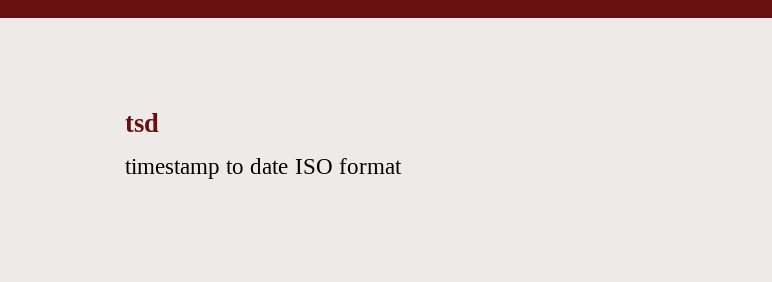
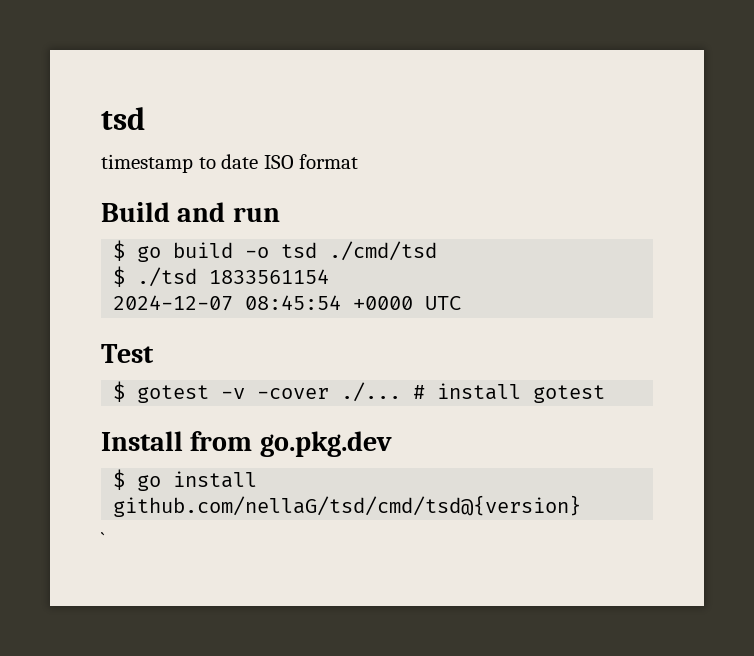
+ Build and run
+ $ go build -o tsd ./cmd/tsd
+ $ ./tsd 1833561154
+ 2024-12-07 08:45:54 +0000 UTC
+ Test
+ $ gotest -v -cover ./... # install gotest
+ Install from go.pkg.dev
+ $ go install github.com/nellaG/tsd/cmd/tsd@{version}
+ `

